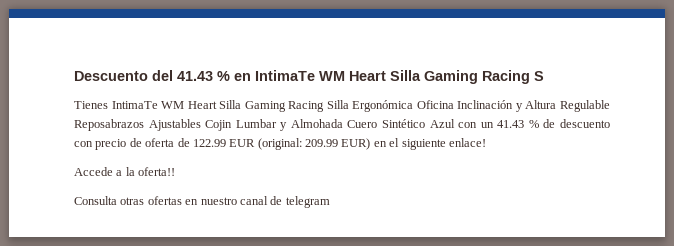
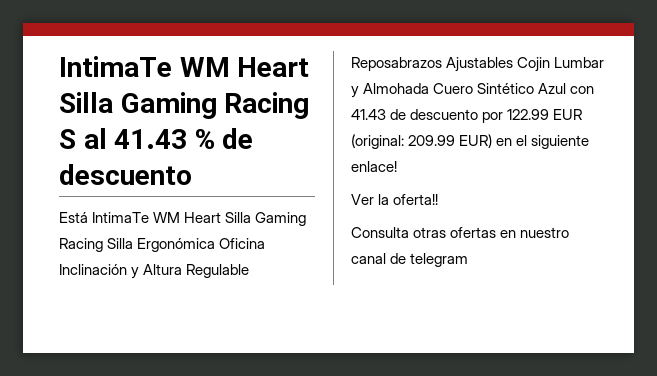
- Descuento del 41.43 % en IntimaTe WM Heart Silla Gaming Racing S
- Tienes IntimaTe WM Heart Silla Gaming Racing Silla Ergonómica Oficina Inclinación y Altura Regulable Reposabrazos Ajustables Cojin Lumbar y Almohada Cuero Sintético Azul con un 41.43 % de descuento con precio de oferta de 122.99 EUR (original: 209.99 EUR) en el siguiente enlace!
+ IntimaTe WM Heart Silla Gaming Racing S al 41.43 % de descuento
+ Está IntimaTe WM Heart Silla Gaming Racing Silla Ergonómica Oficina Inclinación y Altura Regulable Reposabrazos Ajustables Cojin Lumbar y Almohada Cuero Sintético Azul con 41.43 de descuento por 122.99 EUR (original: 209.99 EUR) en el siguiente enlace!
- Accede a la oferta!!
+ Ver la oferta!!

